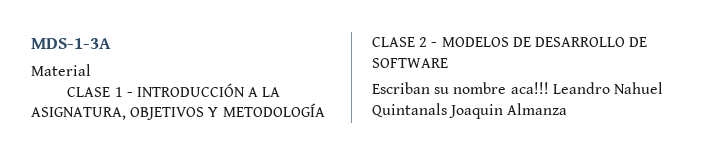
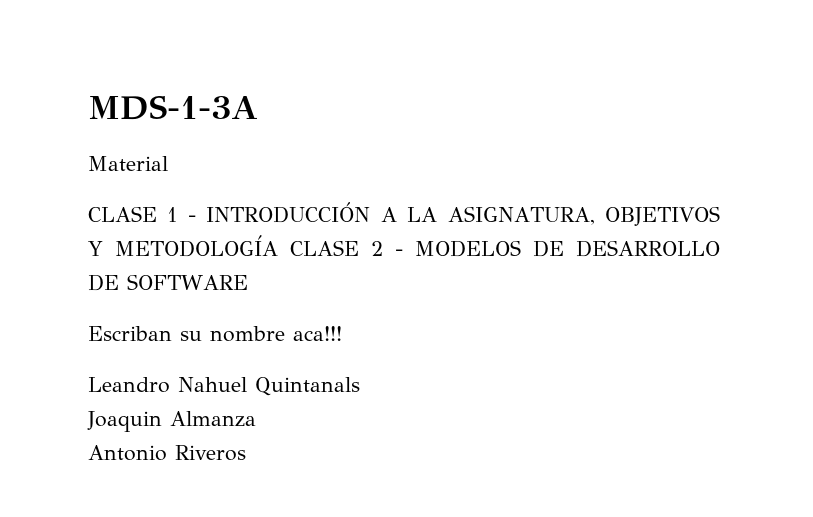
- Escriban su nombre aca!!! Leandro Nahuel Quintanals Joaquin Almanza
+ Escriban su nombre aca!!!
+ Leandro Nahuel Quintanals
+ Joaquin Almanza
+ Antonio Riveros

